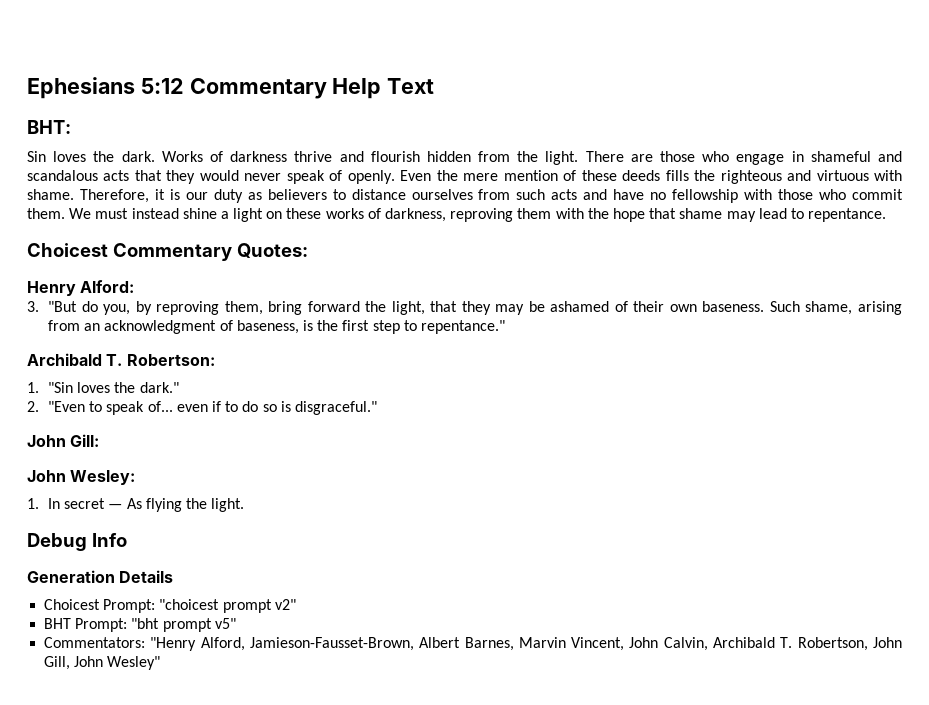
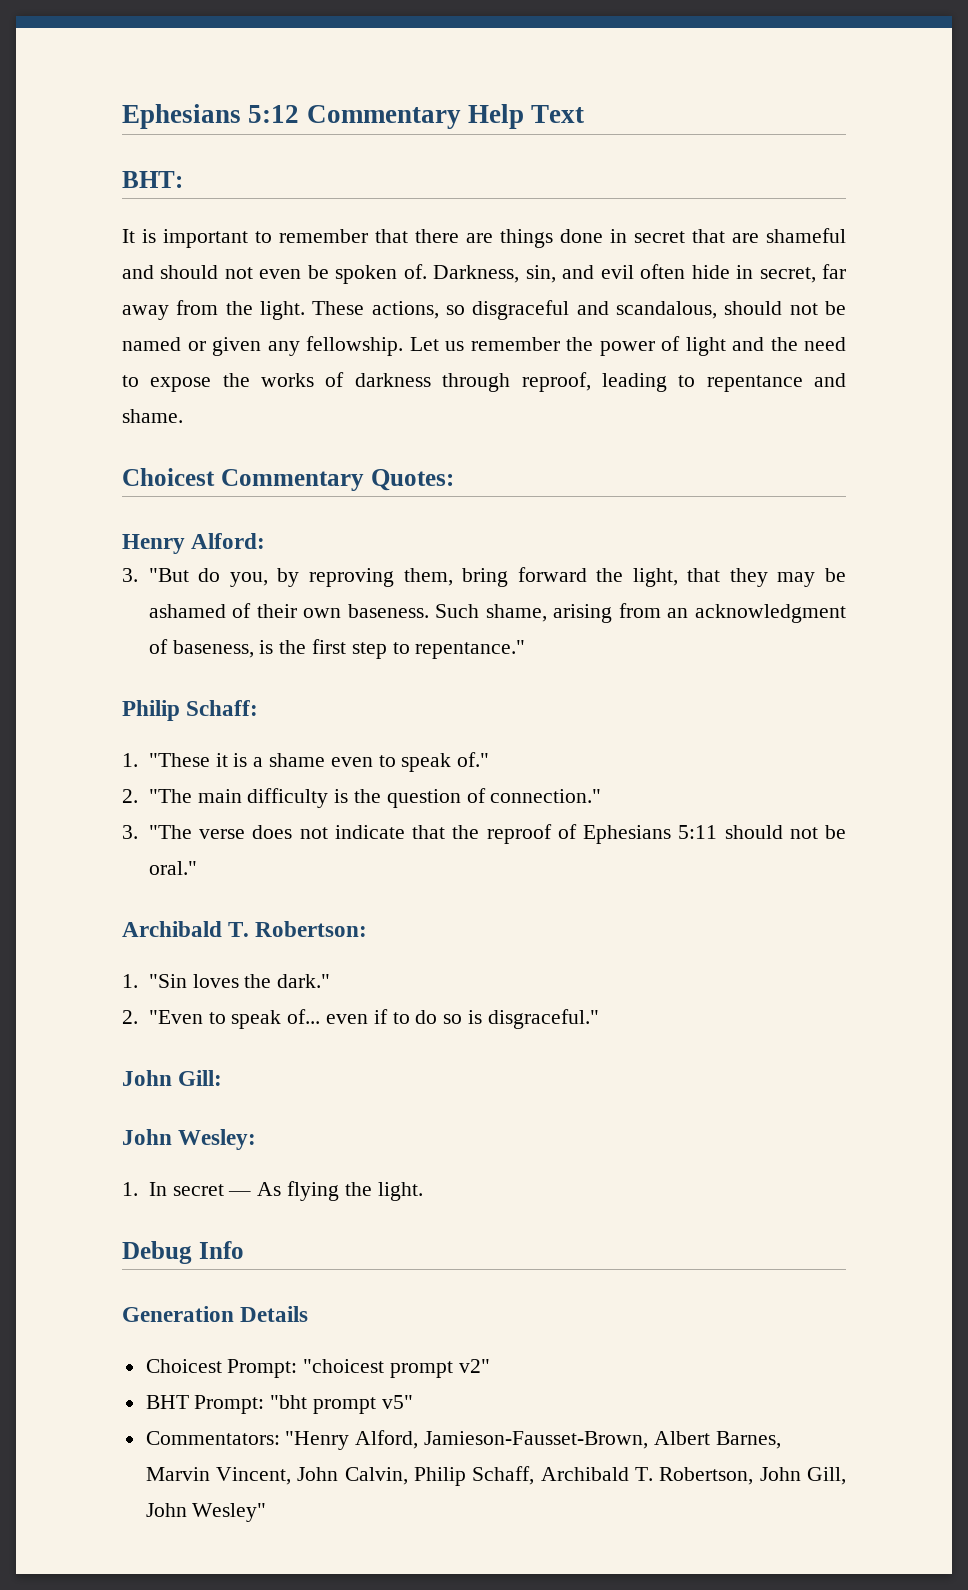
- Sin loves the dark. Works of darkness thrive and flourish hidden from the light. There are those who engage in shameful and scandalous acts that they would never speak of openly. Even the mere mention of these deeds fills the righteous and virtuous with shame. Therefore, it is our duty as believers to distance ourselves from such acts and have no fellowship with those who commit them. We must instead shine a light on these works of darkness, reproving them with the hope that shame may lead to repentance.
+ It is important to remember that there are things done in secret that are shameful and should not even be spoken of. Darkness, sin, and evil often hide in secret, far away from the light. These actions, so disgraceful and scandalous, should not be named or given any fellowship. Let us remember the power of light and the need to expose the works of darkness through reproof, leading to repentance and shame.
+ Philip Schaff:
+ 1. "These it is a shame even to speak of."
+ 2. "The main difficulty is the question of connection."
+ 3. "The verse does not indicate that the reproof of Ephesians 5:11 should not be oral."
- Commentators: "Henry Alford, Jamieson-Fausset-Brown, Albert Barnes, Marvin Vincent, John Calvin, Archibald T. Robertson, John Gill, John Wesley"
+ Commentators: "Henry Alford, Jamieson-Fausset-Brown, Albert Barnes, Marvin Vincent, John Calvin, Philip Schaff, Archibald T. Robertson, John Gill, John Wesley"

